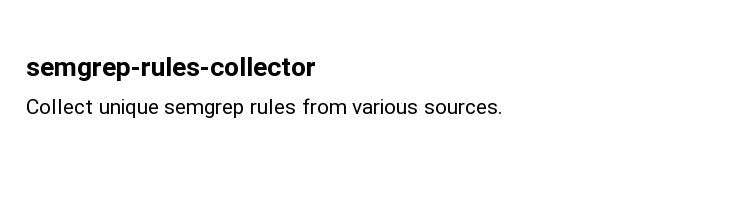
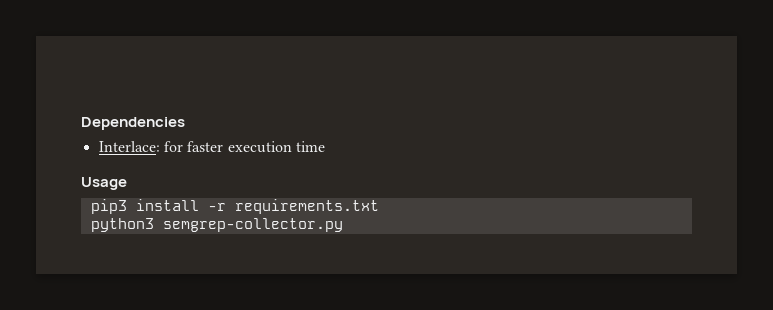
- semgrep-rules-collector
- Collect unique semgrep rules from various sources.
+ Dependencies
+ Interlace: for faster execution time
+ Usage
+ pip3 install -r requirements.txt
+ python3 semgrep-collector.py

